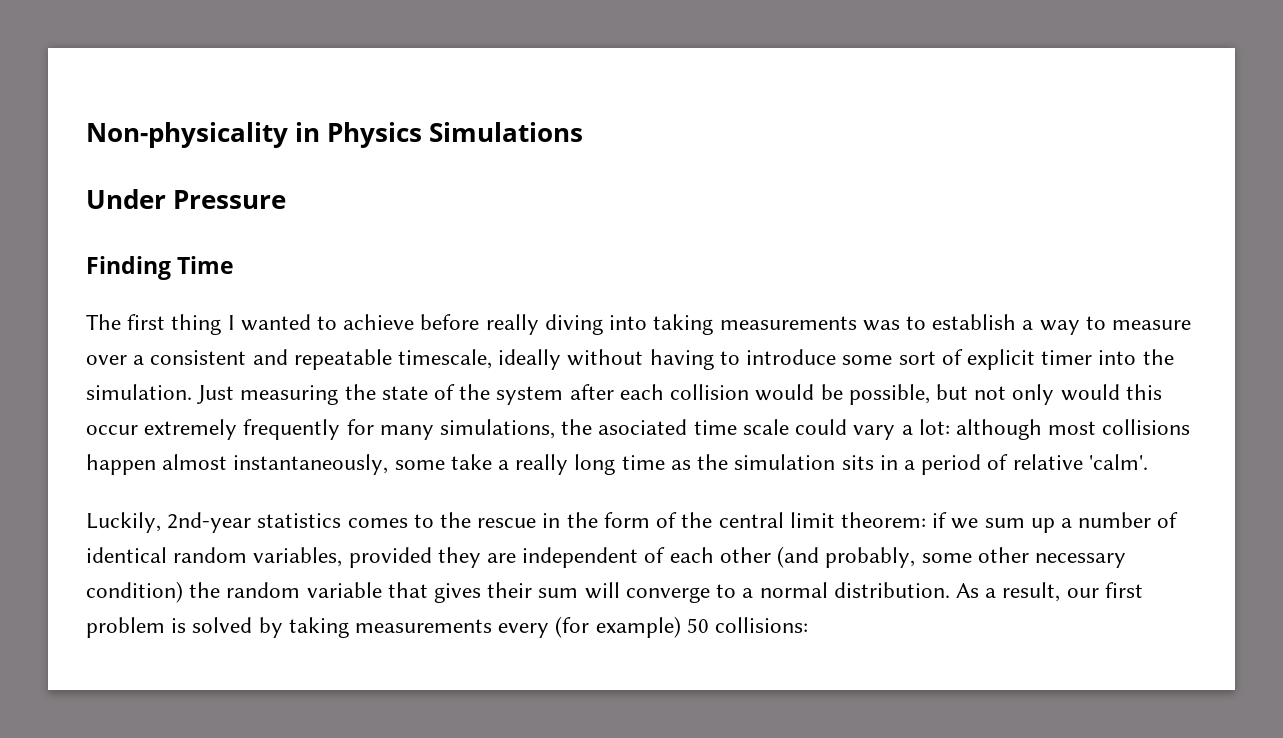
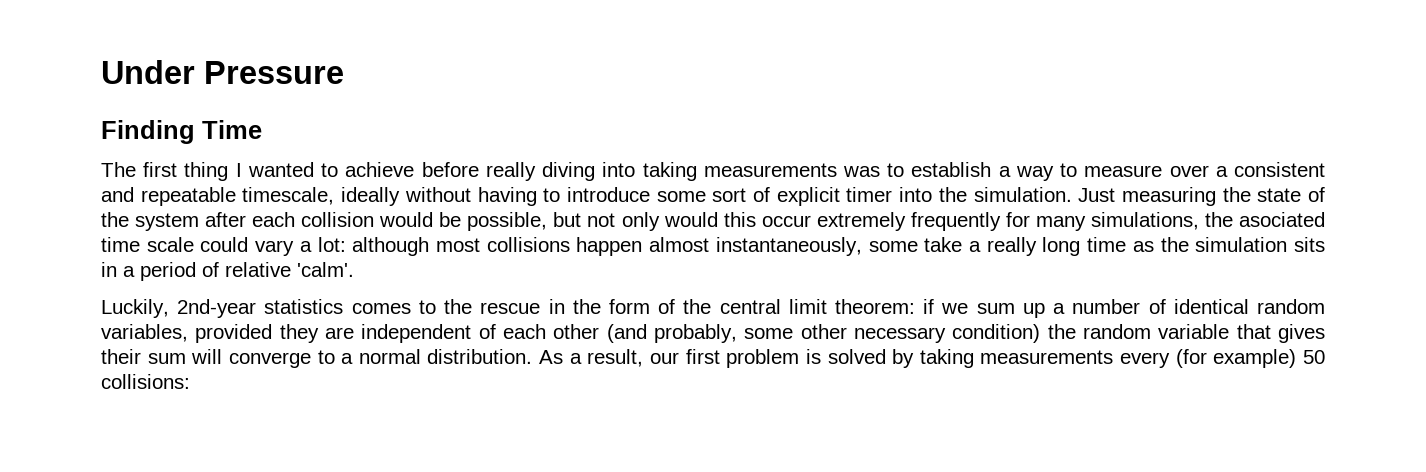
- Non-physicality in Physics Simulations

